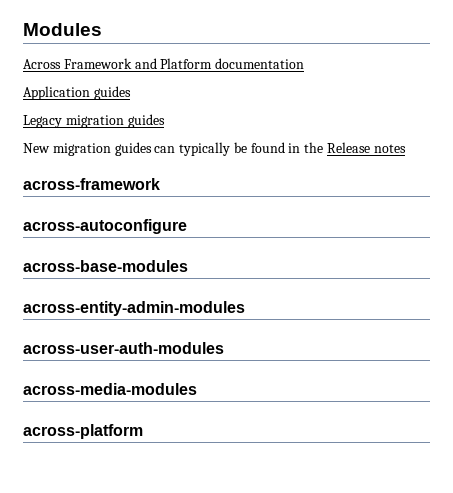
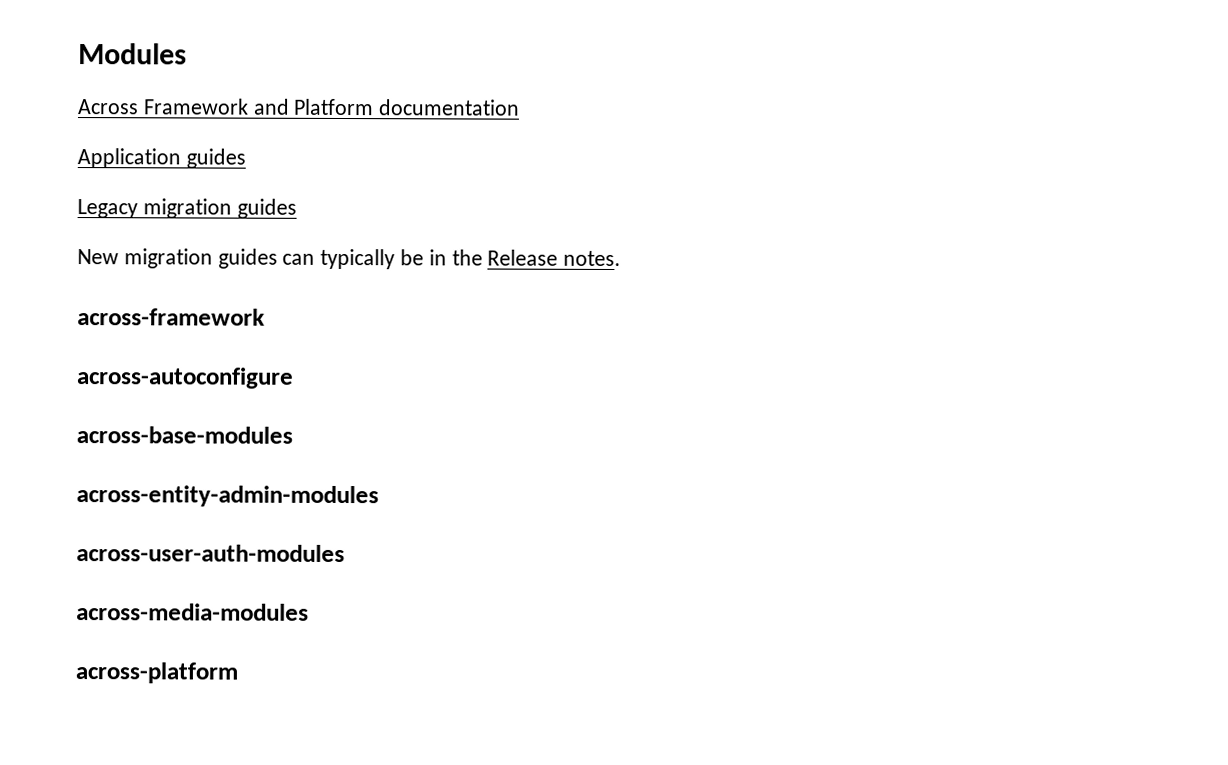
- New migration guides can typically be found in the Release notes
+ New migration guides can typically be in the Release notes.

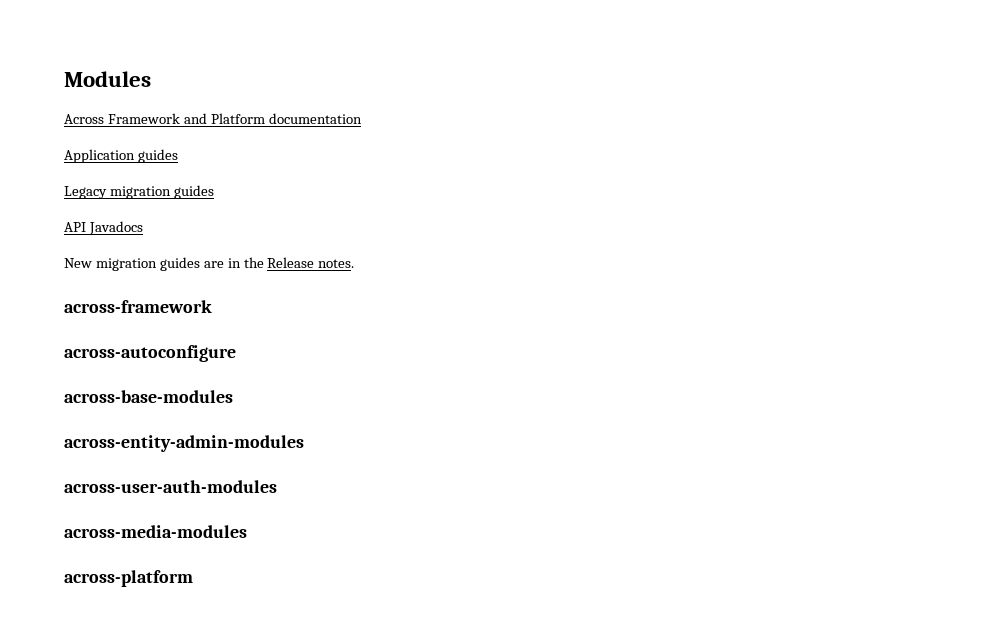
+ API Javadocs
- New migration guides can typically be in the Release notes.
+ New migration guides are in the Release notes.

